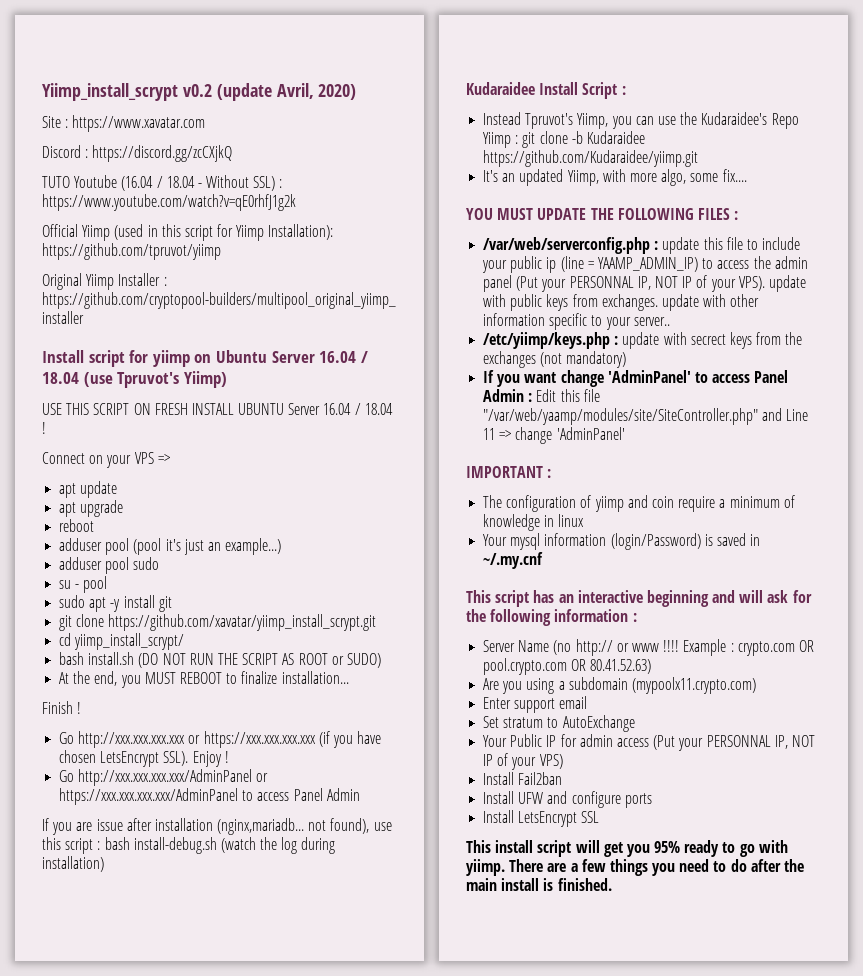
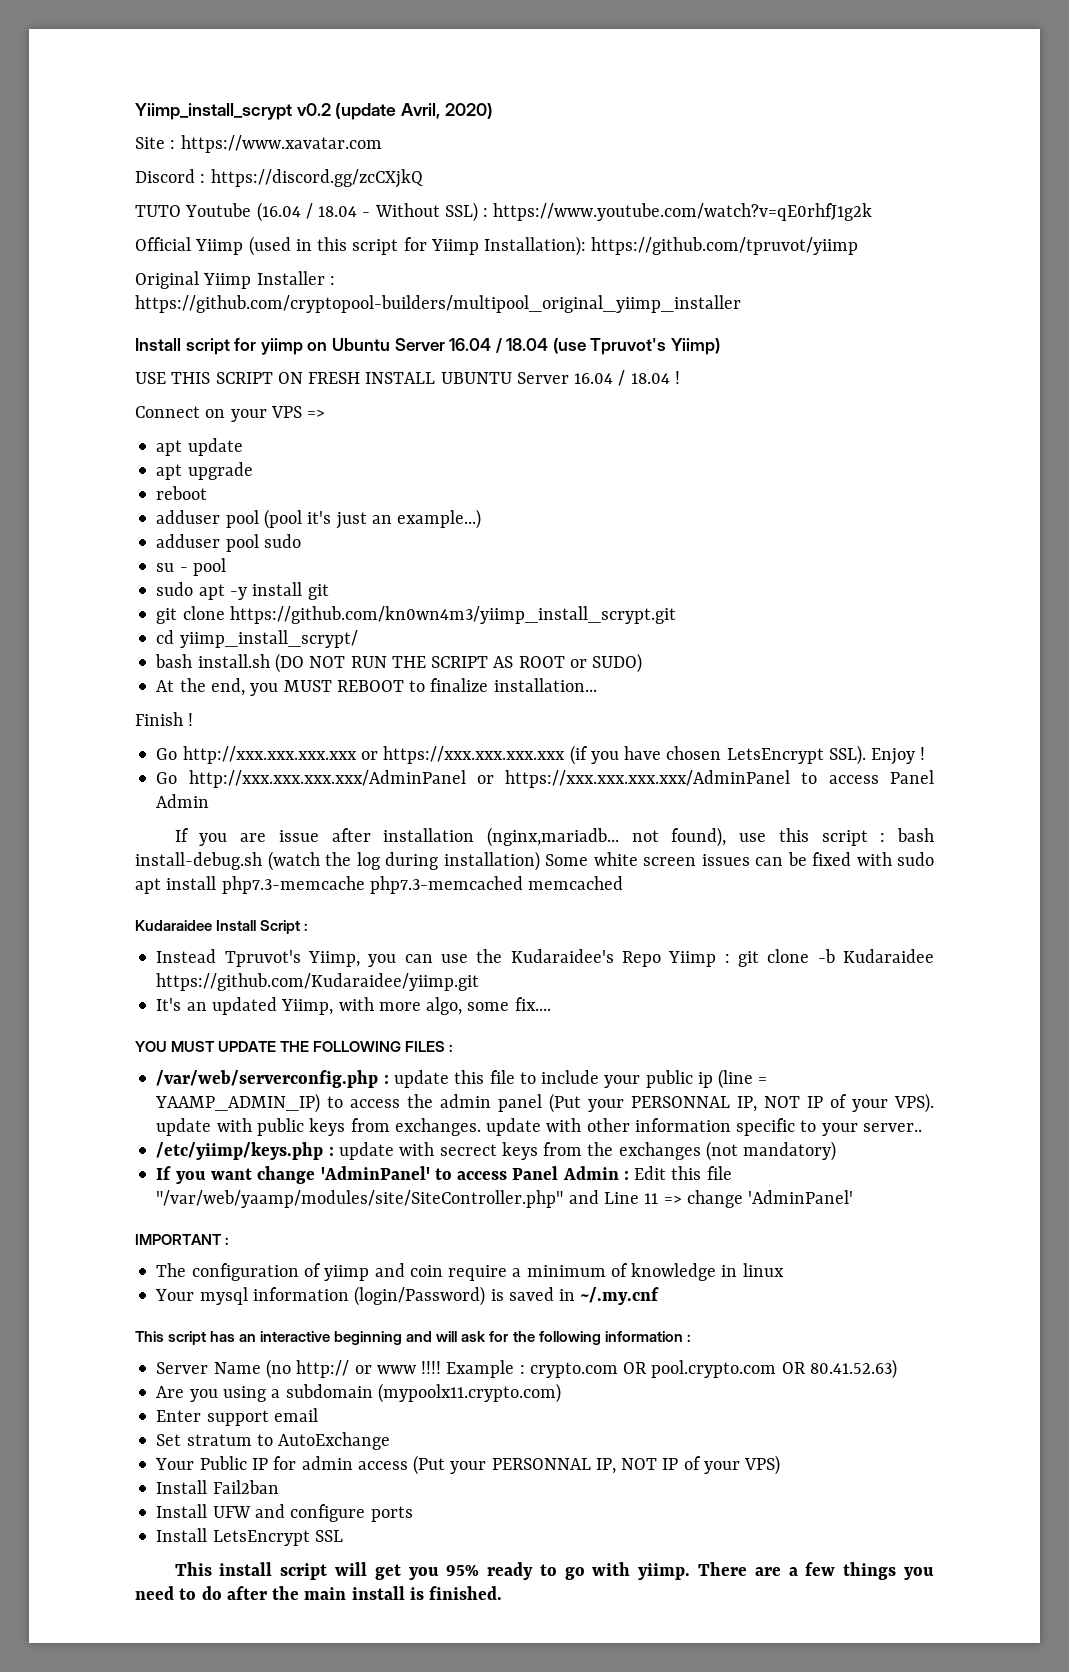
- git clone https://github.com/xavatar/yiimp_install_scrypt.git
+ git clone https://github.com/kn0wn4m3/yiimp_install_scrypt.git
- If you are issue after installation (nginx,mariadb... not found), use this script : bash install-debug.sh (watch the log during installation)
+ If you are issue after installation (nginx,mariadb... not found), use this script : bash install-debug.sh (watch the log during installation) Some white screen issues can be fixed with sudo apt install php7.3-memcache php7.3-memcached memcached

